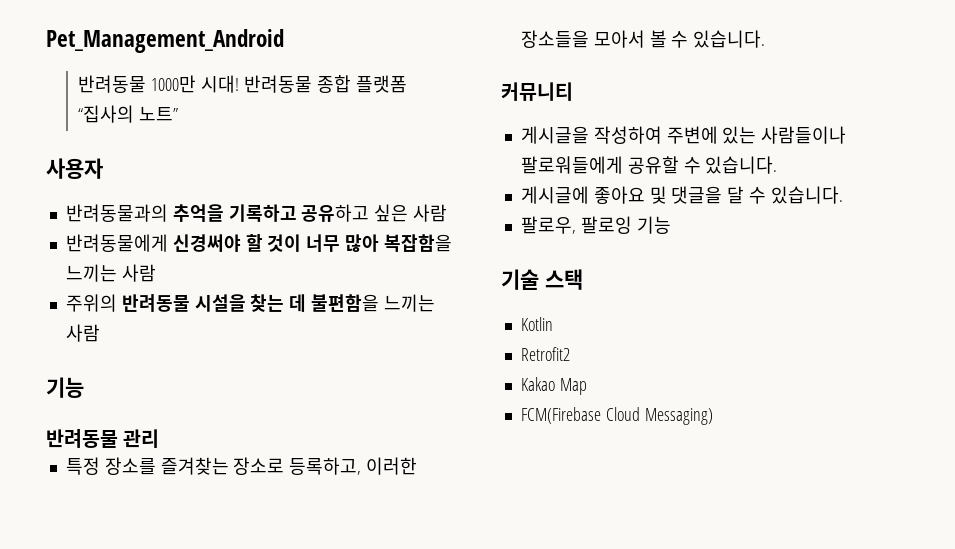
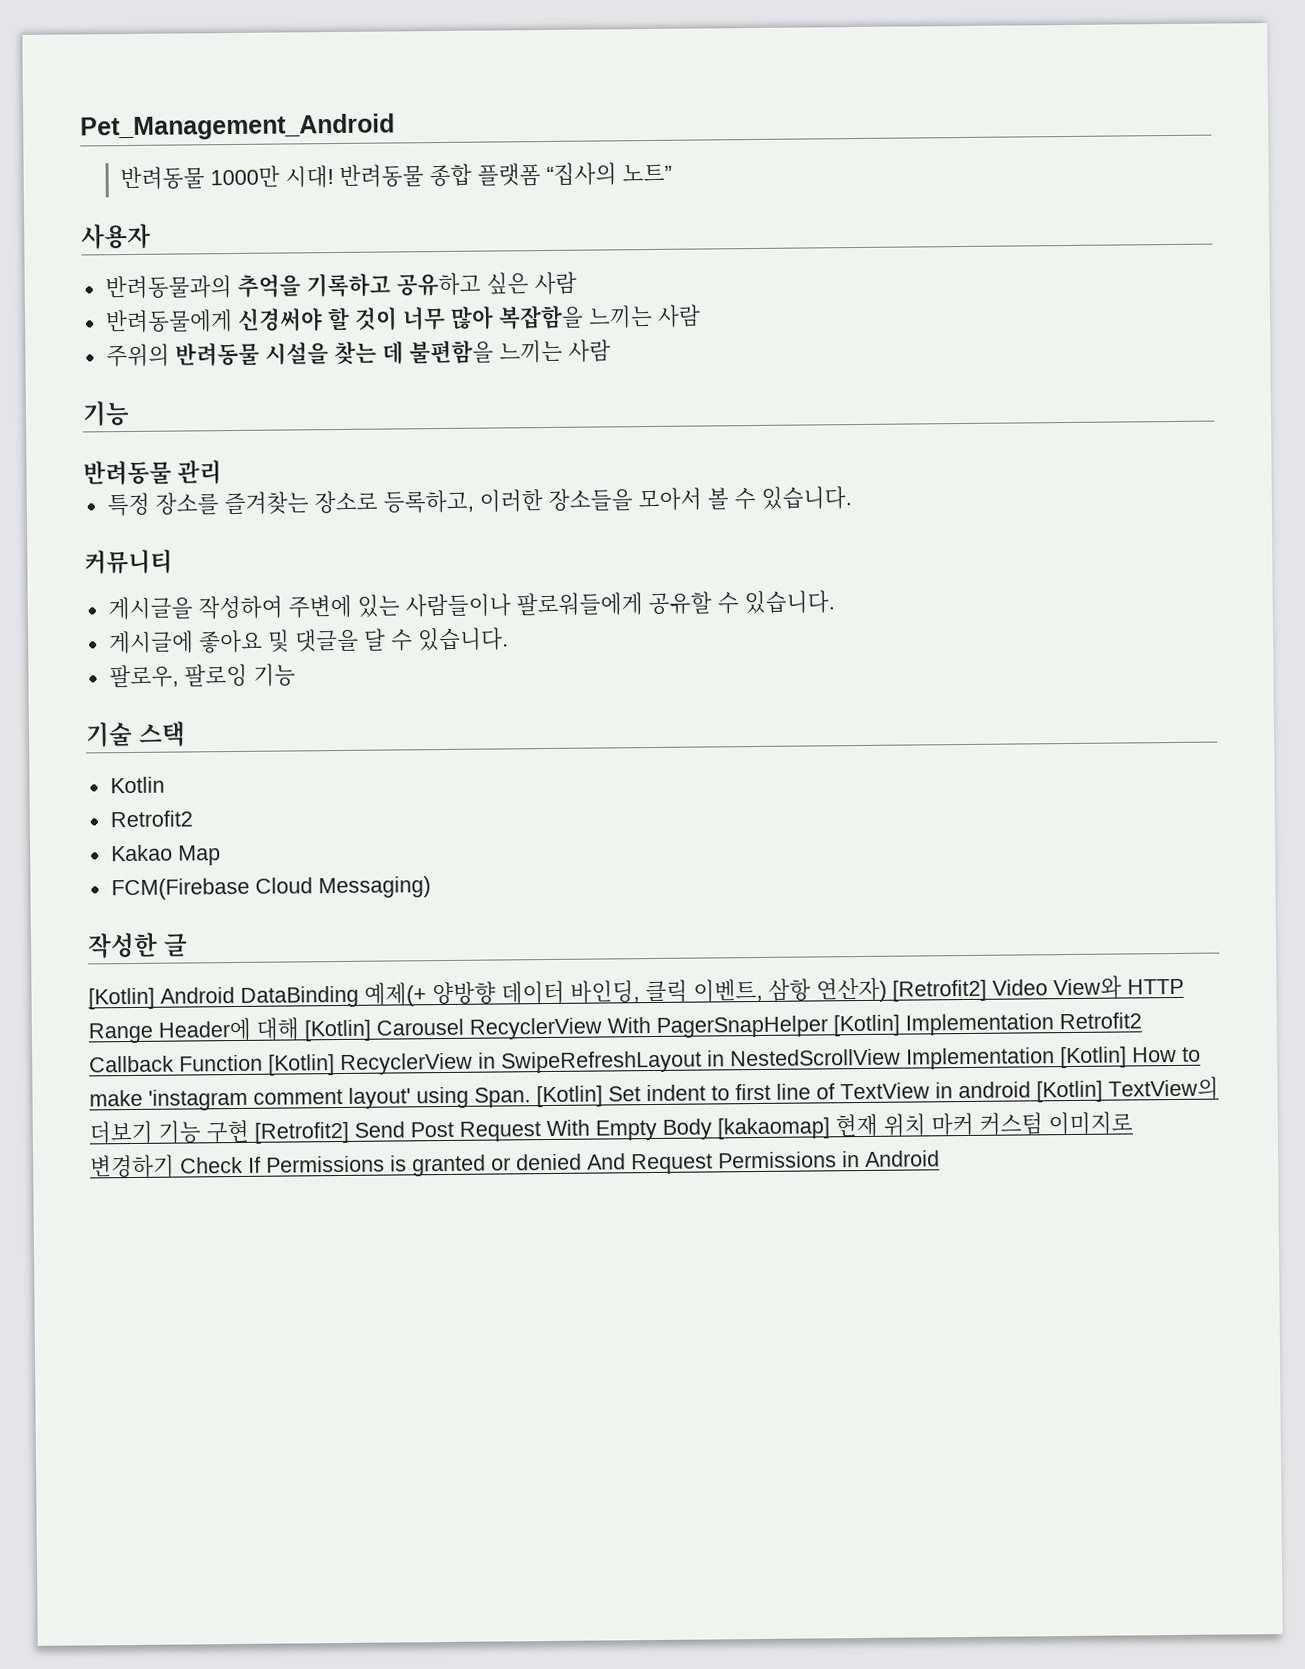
+ 작성한 글
+ [Kotlin] Android DataBinding 예제(+ 양방향 데이터 바인딩, 클릭 이벤트, 삼항 연산자) [Retrofit2] Video View와 HTTP Range Header에 대해 [Kotlin] Carousel RecyclerView With PagerSnapHelper [Kotlin] Implementation Retrofit2 Callback Function [Kotlin] RecyclerView in SwipeRefreshLayout in NestedScrollView Implementation [Kotlin] How to make 'instagram comment layout' using Span. [Kotlin] Set indent to first line of TextView in android [Kotlin] TextView의 더보기 기능 구현 [Retrofit2] Send Post Request With Empty Body [kakaomap] 현재 위치 마커 커스텀 이미지로 변경하기 Check If Permissions is granted or denied And Request Permissions in Android

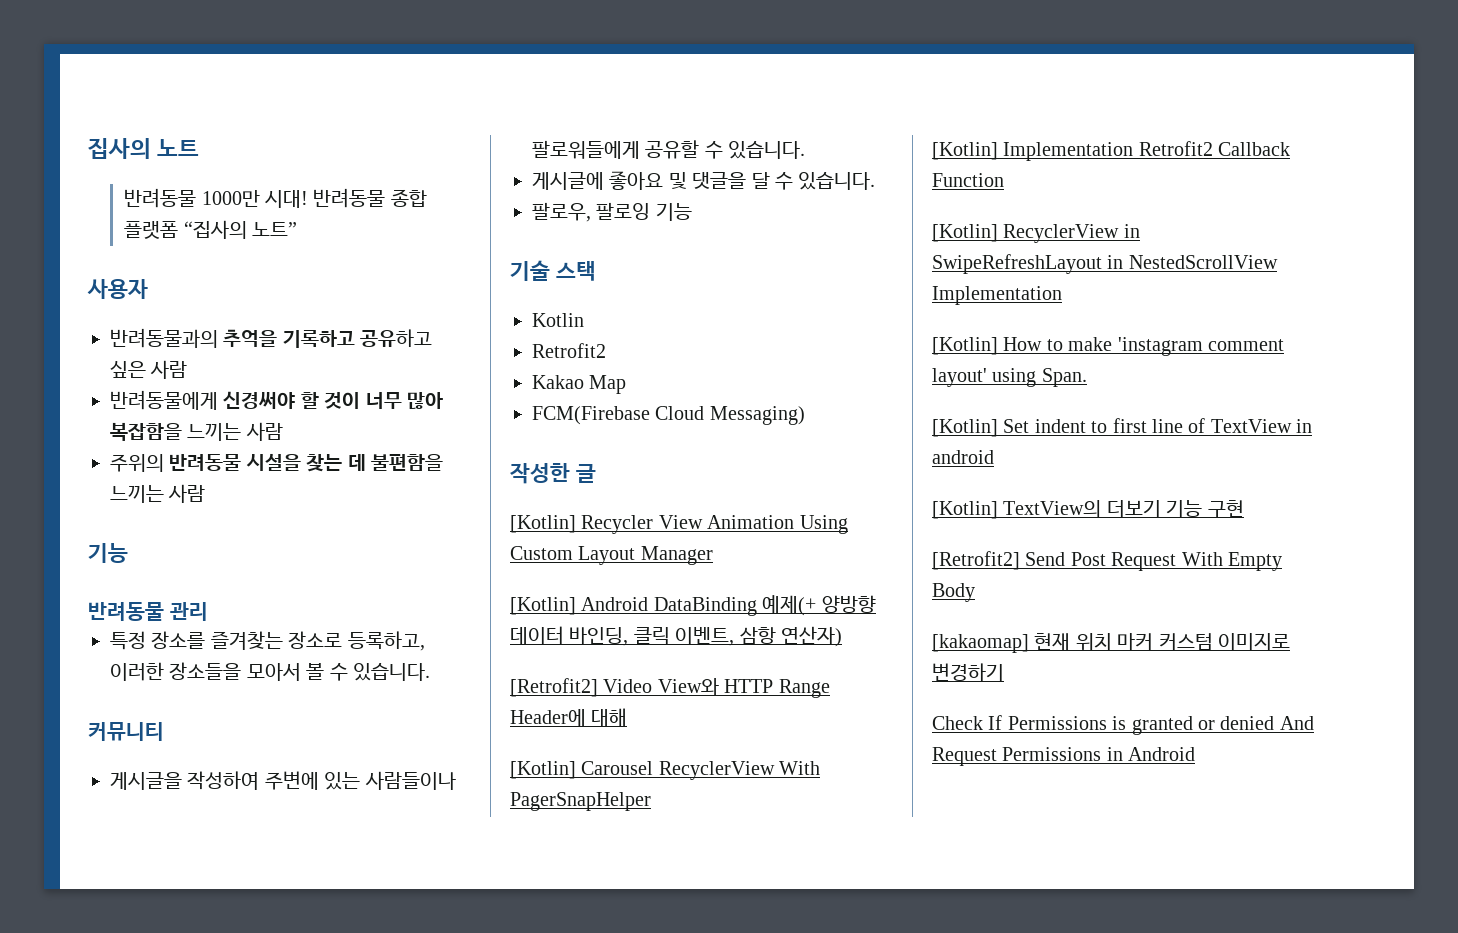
- Pet_Management_Android
+ 집사의 노트
+ [Kotlin] Recycler View Animation Using Custom Layout Manager
- [Kotlin] Android DataBinding 예제(+ 양방향 데이터 바인딩, 클릭 이벤트, 삼항 연산자) [Retrofit2] Video View와 HTTP Range Header에 대해 [Kotlin] Carousel RecyclerView With PagerSnapHelper [Kotlin] Implementation Retrofit2 Callback Function [Kotlin] RecyclerView in SwipeRefreshLayout in NestedScrollView Implementation [Kotlin] How to make 'instagram comment layout' using Span. [Kotlin] Set indent to first line of TextView in android [Kotlin] TextView의 더보기 기능 구현 [Retrofit2] Send Post Request With Empty Body [kakaomap] 현재 위치 마커 커스텀 이미지로 변경하기 Check If Permissions is granted or denied And Request Permissions in Android
+ [Kotlin] Android DataBinding 예제(+ 양방향 데이터 바인딩, 클릭 이벤트, 삼항 연산자)
+ [Retrofit2] Video View와 HTTP Range Header에 대해
+ [Kotlin] Carousel RecyclerView With PagerSnapHelper
+ [Kotlin] Implementation Retrofit2 Callback Function
+ [Kotlin] RecyclerView in SwipeRefreshLayout in NestedScrollView Implementation
+ [Kotlin] How to make 'instagram comment layout' using Span.
+ [Kotlin] Set indent to first line of TextView in android
+ [Kotlin] TextView의 더보기 기능 구현
+ [Retrofit2] Send Post Request With Empty Body
+ [kakaomap] 현재 위치 마커 커스텀 이미지로 변경하기
+ Check If Permissions is granted or denied And Request Permissions in Android

